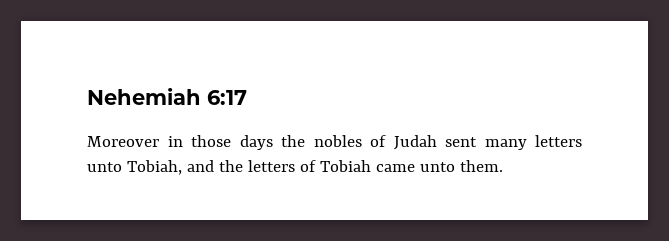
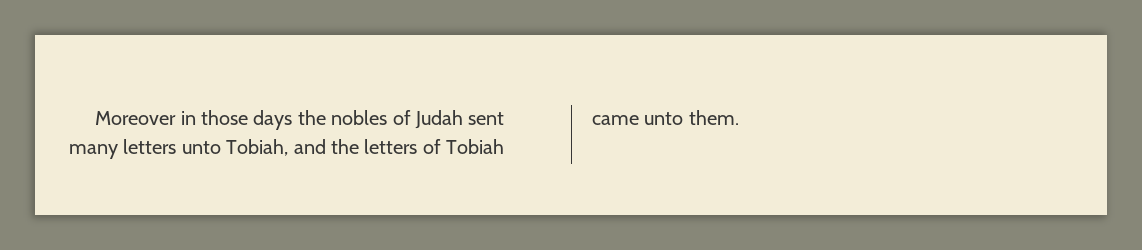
- Nehemiah 6:17

